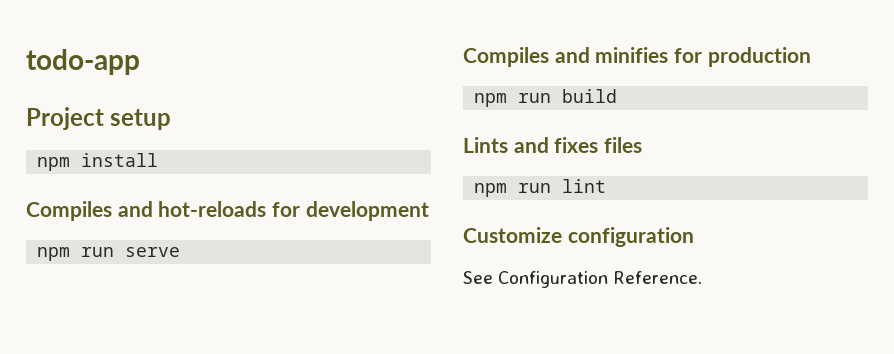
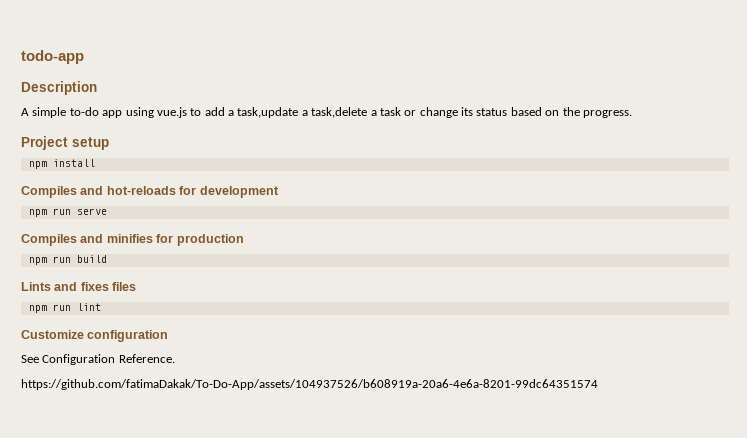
+ Description
+ A simple to-do app using vue.js to add a task,update a task,delete a task or change its status based on the progress.
+ https://github.com/fatimaDakak/To-Do-App/assets/104937526/b608919a-20a6-4e6a-8201-99dc64351574

